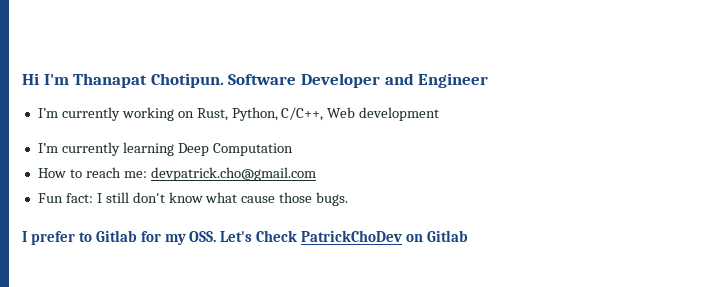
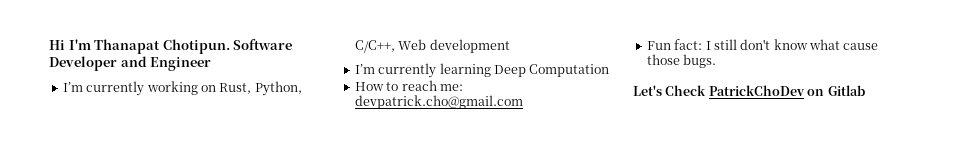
- I prefer to Gitlab for my OSS. Let's Check PatrickChoDev on Gitlab
+ Let's Check PatrickChoDev on Gitlab

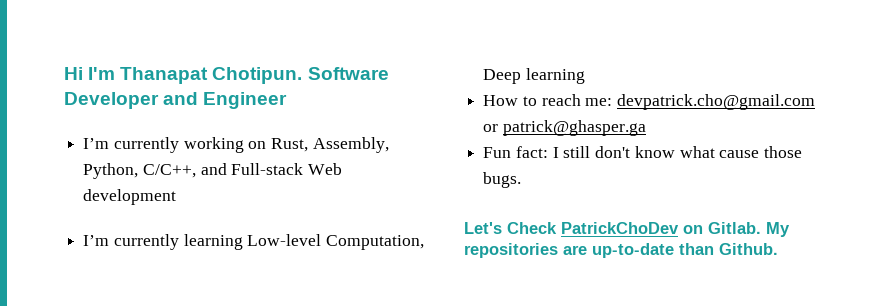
- I’m currently working on Rust, Python, C/C++, Web development
+ I’m currently working on Rust, Assembly, Python, C/C++, and Full-stack Web development
- I’m currently learning Deep Computation
+ I’m currently learning Low-level Computation, Deep learning
- How to reach me: devpatrick.cho@gmail.com
+ How to reach me: devpatrick.cho@gmail.com or patrick@ghasper.ga
- Let's Check PatrickChoDev on Gitlab
+ Let's Check PatrickChoDev on Gitlab. My repositories are up-to-date than Github.

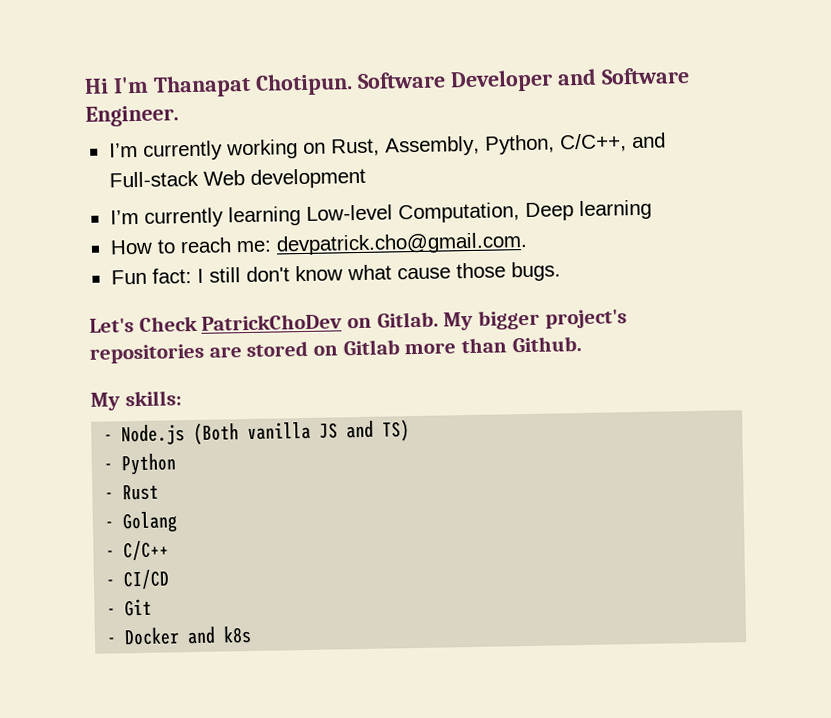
- Software Developer and Engineer
+ Software Developer and Software Engineer.
- How to reach me: devpatrick.cho@gmail.com or patrick@ghasper.ga
+ How to reach me: devpatrick.cho@gmail.com.
- My repositories are up-to-date than Github.
+ My bigger project's repositories are stored on Gitlab more than Github.
+ My skills:
+ - Node.js (Both vanilla JS and TS)
+ - Python
+ - Rust
+ - Golang
+ - C/C++
+ - CI/CD
+ - Git
+ - Docker and k8s

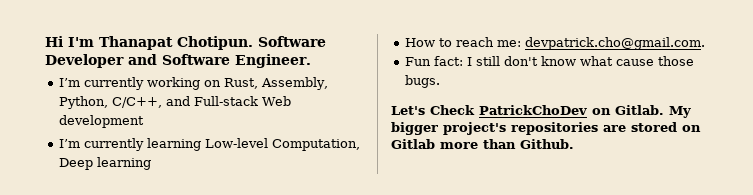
- My skills:
- - Node.js (Both vanilla JS and TS)
- - Python
- - Rust
- - Golang
- - C/C++
- - CI/CD
- - Git
- - Docker and k8s

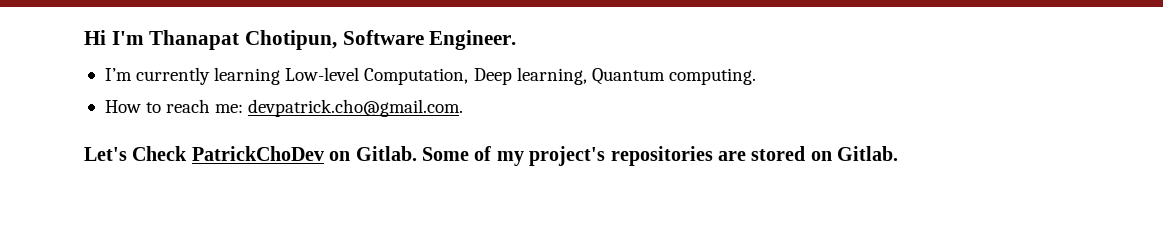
- Hi I'm Thanapat Chotipun. Software Developer and Software Engineer.
- I’m currently working on Rust, Assembly, Python, C/C++, and Full-stack Web development
+ Hi I'm Thanapat Chotipun, Software Engineer.
- I’m currently learning Low-level Computation, Deep learning
+ I’m currently learning Low-level Computation, Deep learning, Quantum computing.
- Fun fact: I still don't know what cause those bugs.
- My bigger project's repositories are stored on Gitlab more than Github.
+ Some of my project's repositories are stored on Gitlab.

